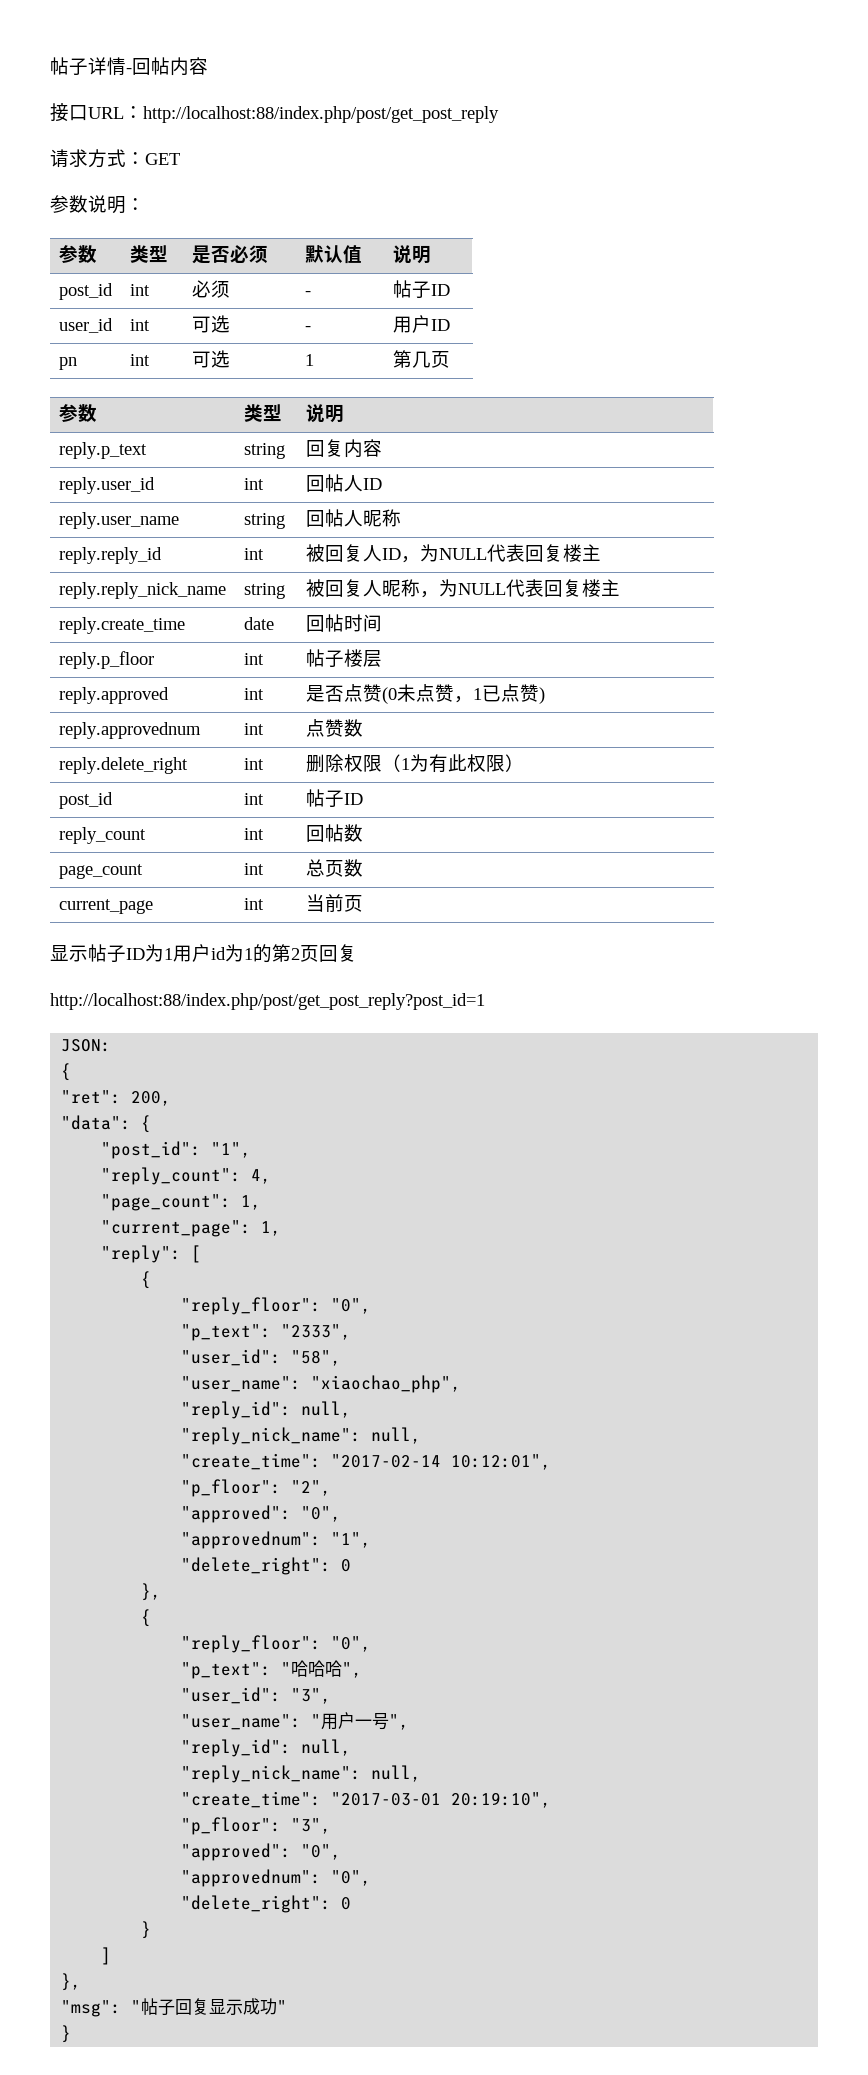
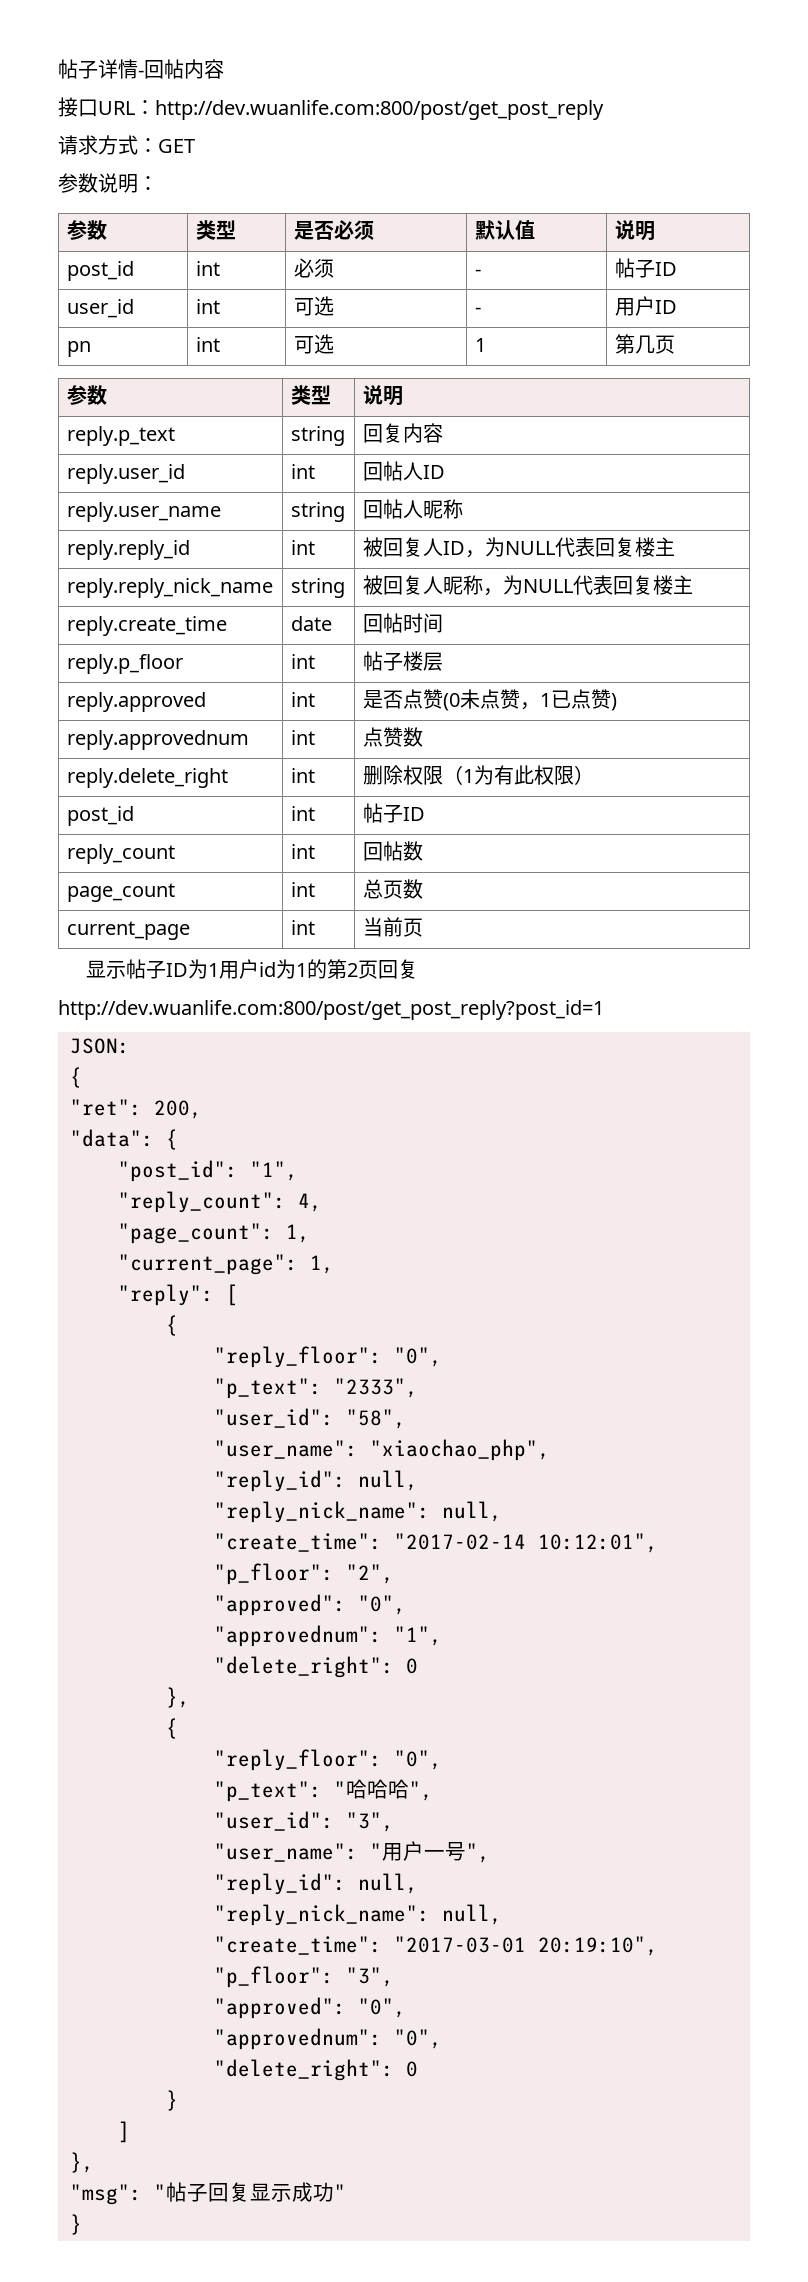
- 接口URL：http://localhost:88/index.php/post/get_post_reply
+ 接口URL：http://dev.wuanlife.com:800/post/get_post_reply
- http://localhost:88/index.php/post/get_post_reply?post_id=1
+ http://dev.wuanlife.com:800/post/get_post_reply?post_id=1

